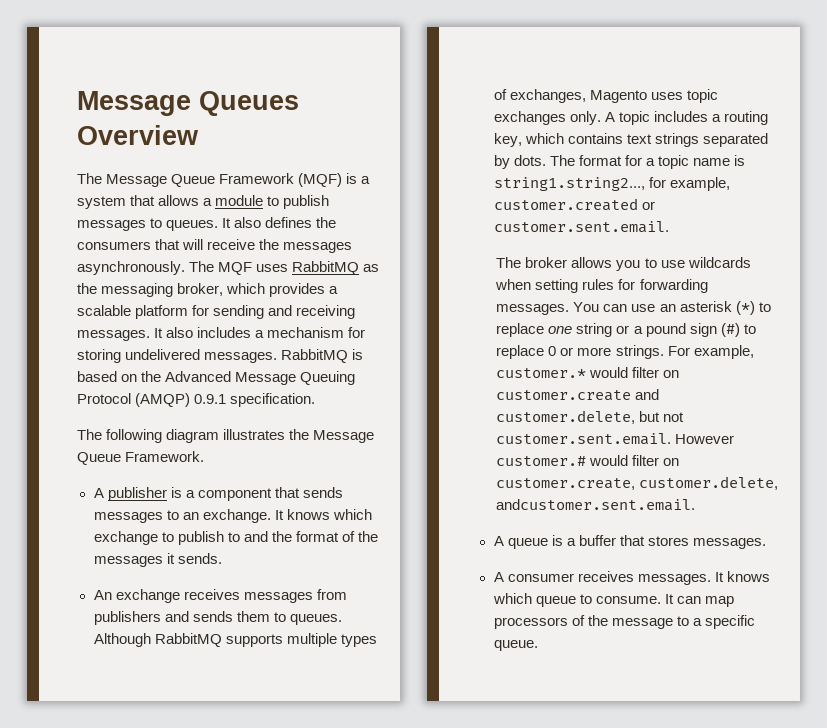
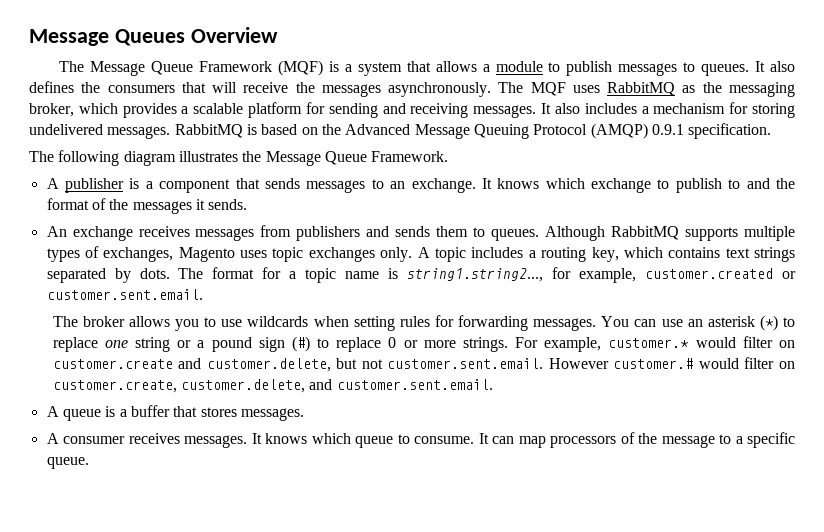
- For example, customer.* would filter on customer.create and customer.delete, but not customer.sent.email. However customer.# would filter on customer.create, customer.delete, andcustomer.sent.email.
+ For example, customer.* would filter on customer.create and customer.delete, but not customer.sent.email. However customer.# would filter on customer.create, customer.delete, and customer.sent.email.

